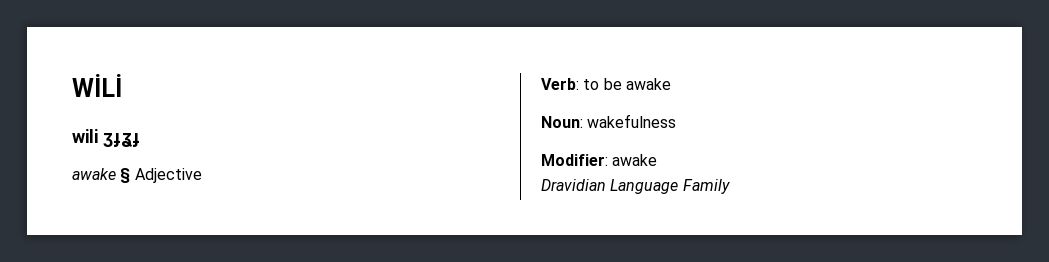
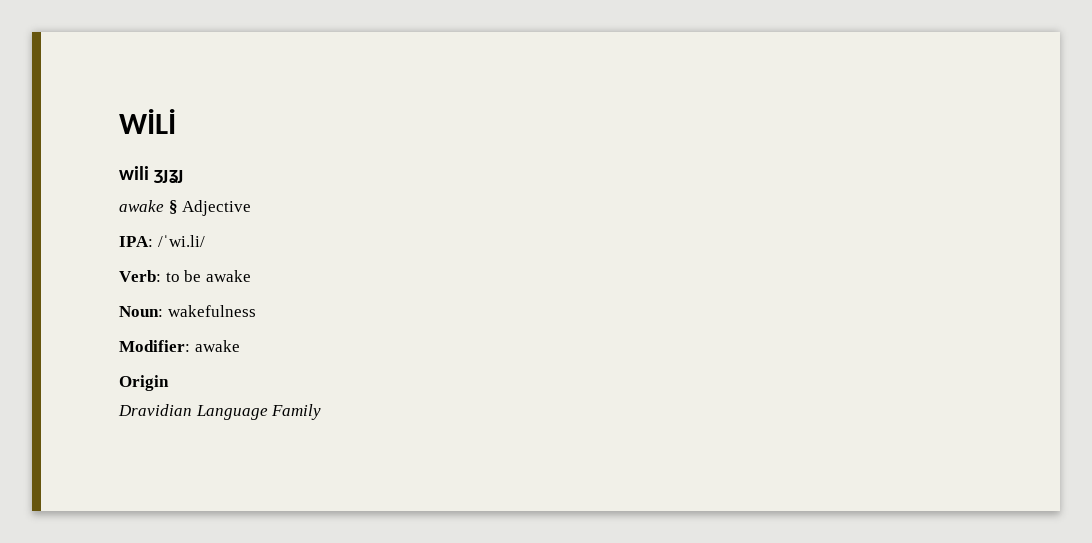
+ IPA: /ˈwi.li/
+ Origin

